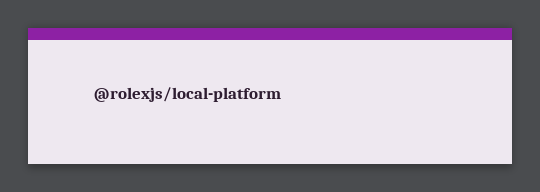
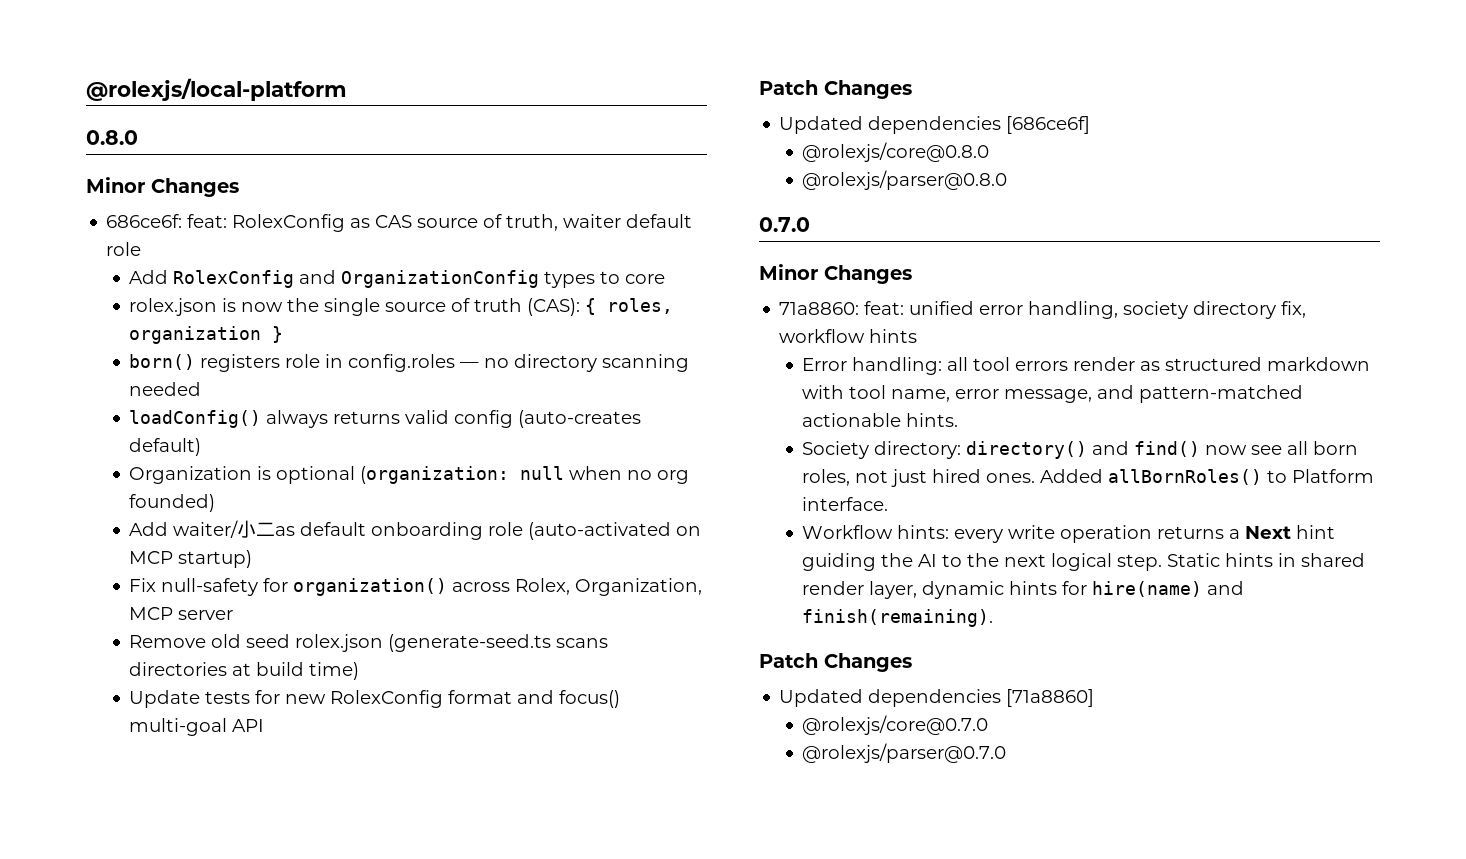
+ 0.8.0
+ Minor Changes
+ 686ce6f: feat: RolexConfig as CAS source of truth, waiter default role
+ Add RolexConfig and OrganizationConfig types to core
+ rolex.json is now the single source of truth (CAS): { roles, organization }
+ born() registers role in config.roles — no directory scanning needed
+ loadConfig() always returns valid config (auto-creates default)
+ Organization is optional (organization: null when no org founded)
+ Add waiter/小二as default onboarding role (auto-activated on MCP startup)
+ Fix null-safety for organization() across Rolex, Organization, MCP server
+ Remove old seed rolex.json (generate-seed.ts scans directories at build time)
+ Update tests for new RolexConfig format and focus() multi-goal API
+ Patch Changes
+ Updated dependencies [686ce6f]
+ @rolexjs/core@0.8.0
+ @rolexjs/parser@0.8.0
+ 0.7.0
+ Minor Changes
+ 71a8860: feat: unified error handling, society directory fix, workflow hints
+ Error handling: all tool errors render as structured markdown with tool name, error message, and pattern-matched actionable hints.
+ Society directory: directory() and find() now see all born roles, not just hired ones. Added allBornRoles() to Platform interface.
+ Workflow hints: every write operation returns a Next hint guiding the AI to the next logical step. Static hints in shared render layer, dynamic hints for hire(name) and finish(remaining).
+ Patch Changes
+ Updated dependencies [71a8860]
+ @rolexjs/core@0.7.0
+ @rolexjs/parser@0.7.0

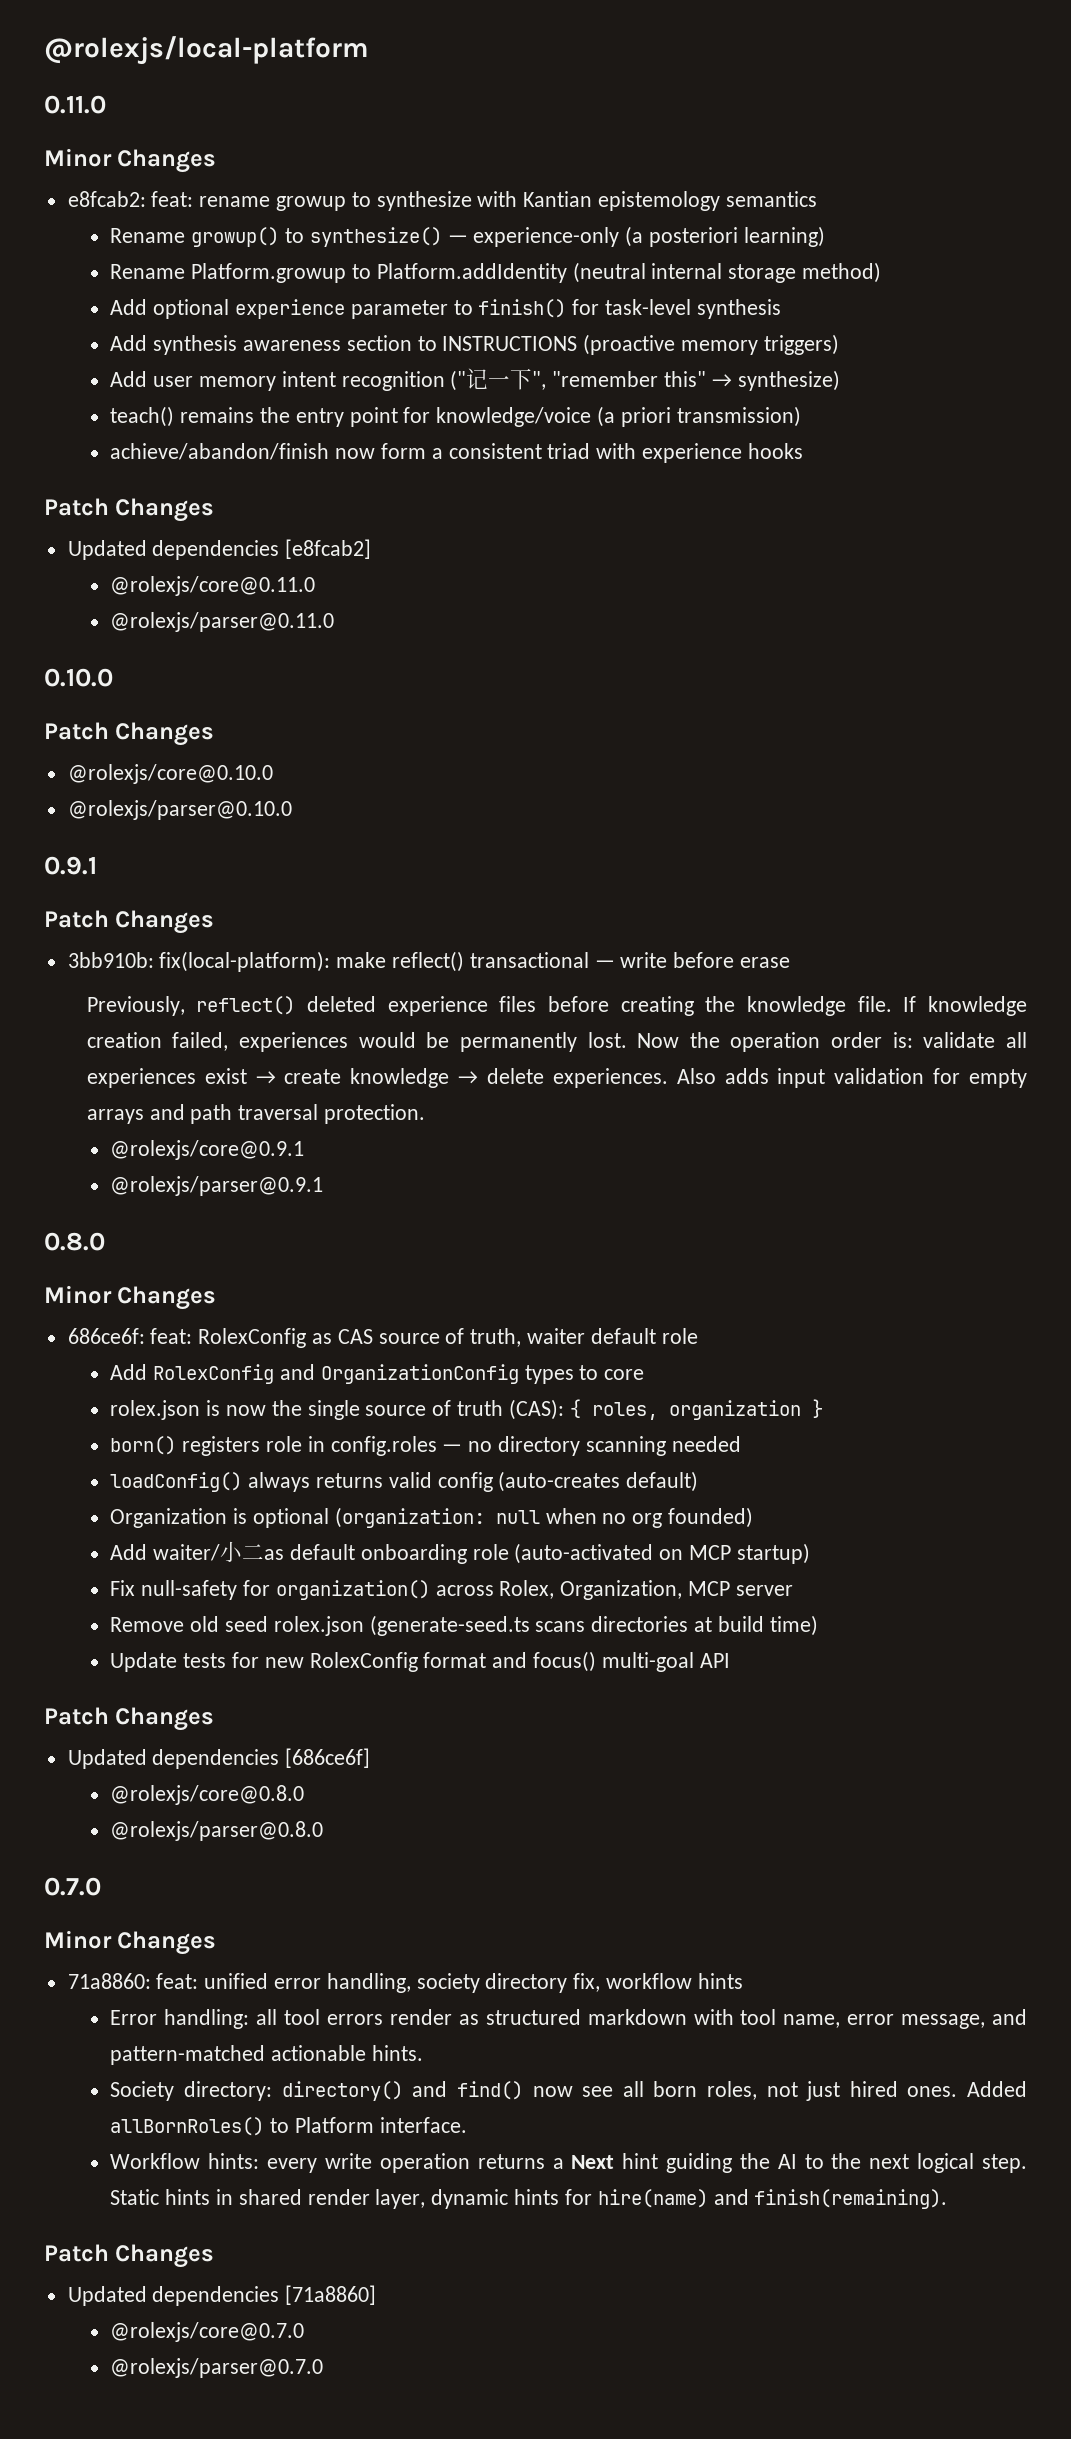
+ 0.11.0
+ Minor Changes
+ e8fcab2: feat: rename growup to synthesize with Kantian epistemology semantics
+ Rename growup() to synthesize() — experience-only (a posteriori learning)
+ Rename Platform.growup to Platform.addIdentity (neutral internal storage method)
+ Add optional experience parameter to finish() for task-level synthesis
+ Add synthesis awareness section to INSTRUCTIONS (proactive memory triggers)
+ Add user memory intent recognition ("记一下", "remember this" → synthesize)
+ teach() remains the entry point for knowledge/voice (a priori transmission)
+ achieve/abandon/finish now form a consistent triad with experience hooks
+ Patch Changes
+ Updated dependencies [e8fcab2]
+ @rolexjs/core@0.11.0
+ @rolexjs/parser@0.11.0
+ 0.10.0
+ Patch Changes
+ @rolexjs/core@0.10.0
+ @rolexjs/parser@0.10.0
+ 0.9.1
+ Patch Changes
+ 3bb910b: fix(local-platform): make reflect() transactional — write before erase
+ Previously, reflect() deleted experience files before creating the knowledge file. If knowledge creation failed, experiences would be permanently lost. Now the operation order is: validate all experiences exist → create knowledge → delete experiences. Also adds input validation for empty arrays and path traversal protection.
+ @rolexjs/core@0.9.1
+ @rolexjs/parser@0.9.1

